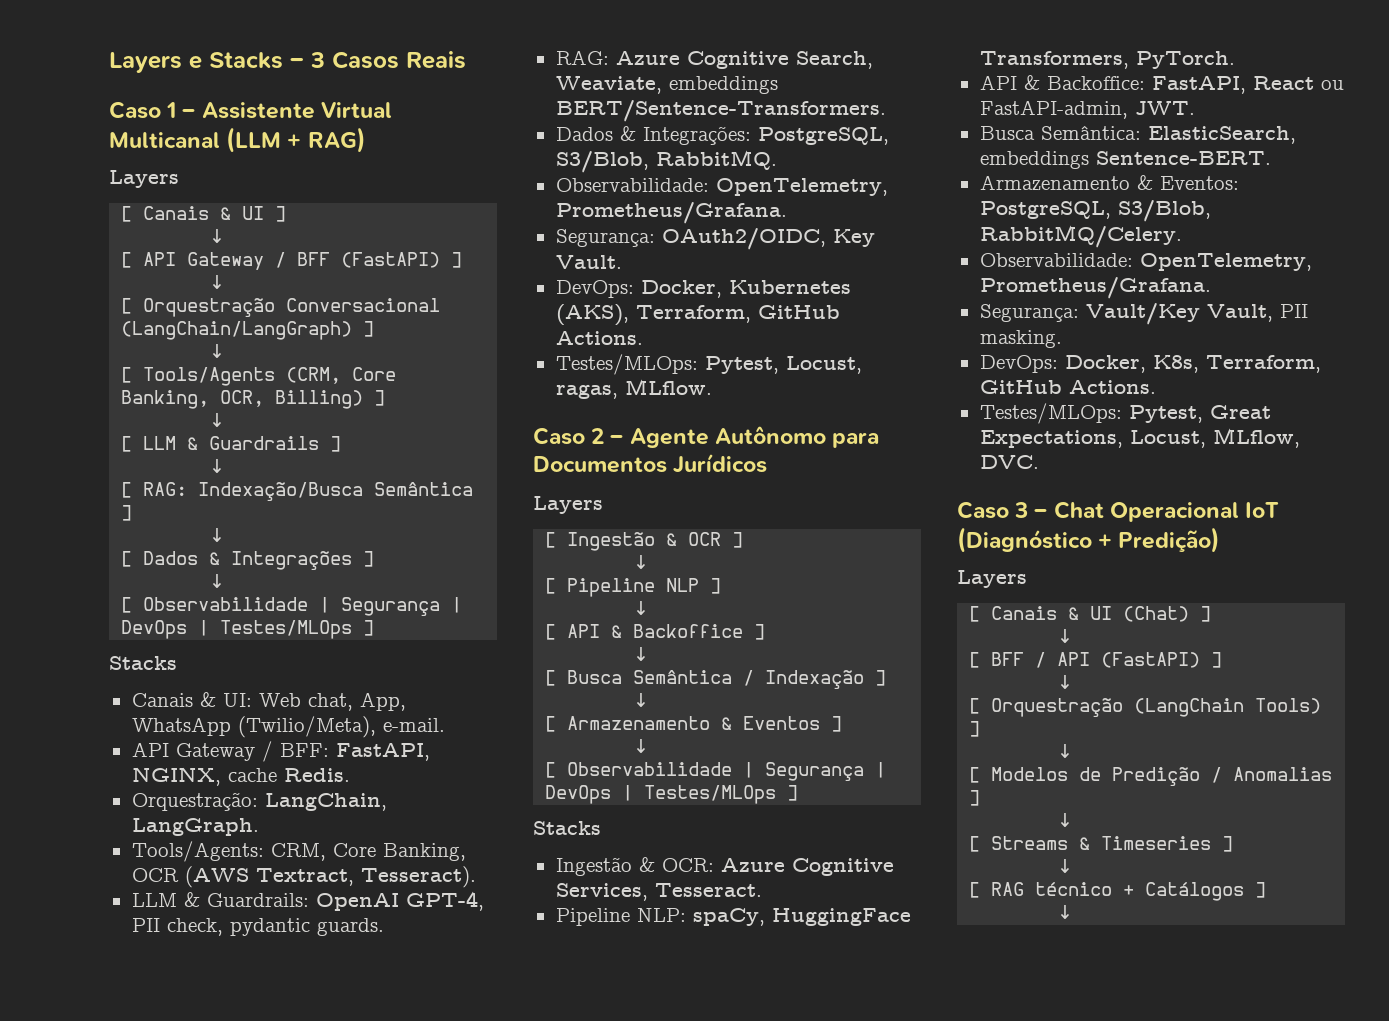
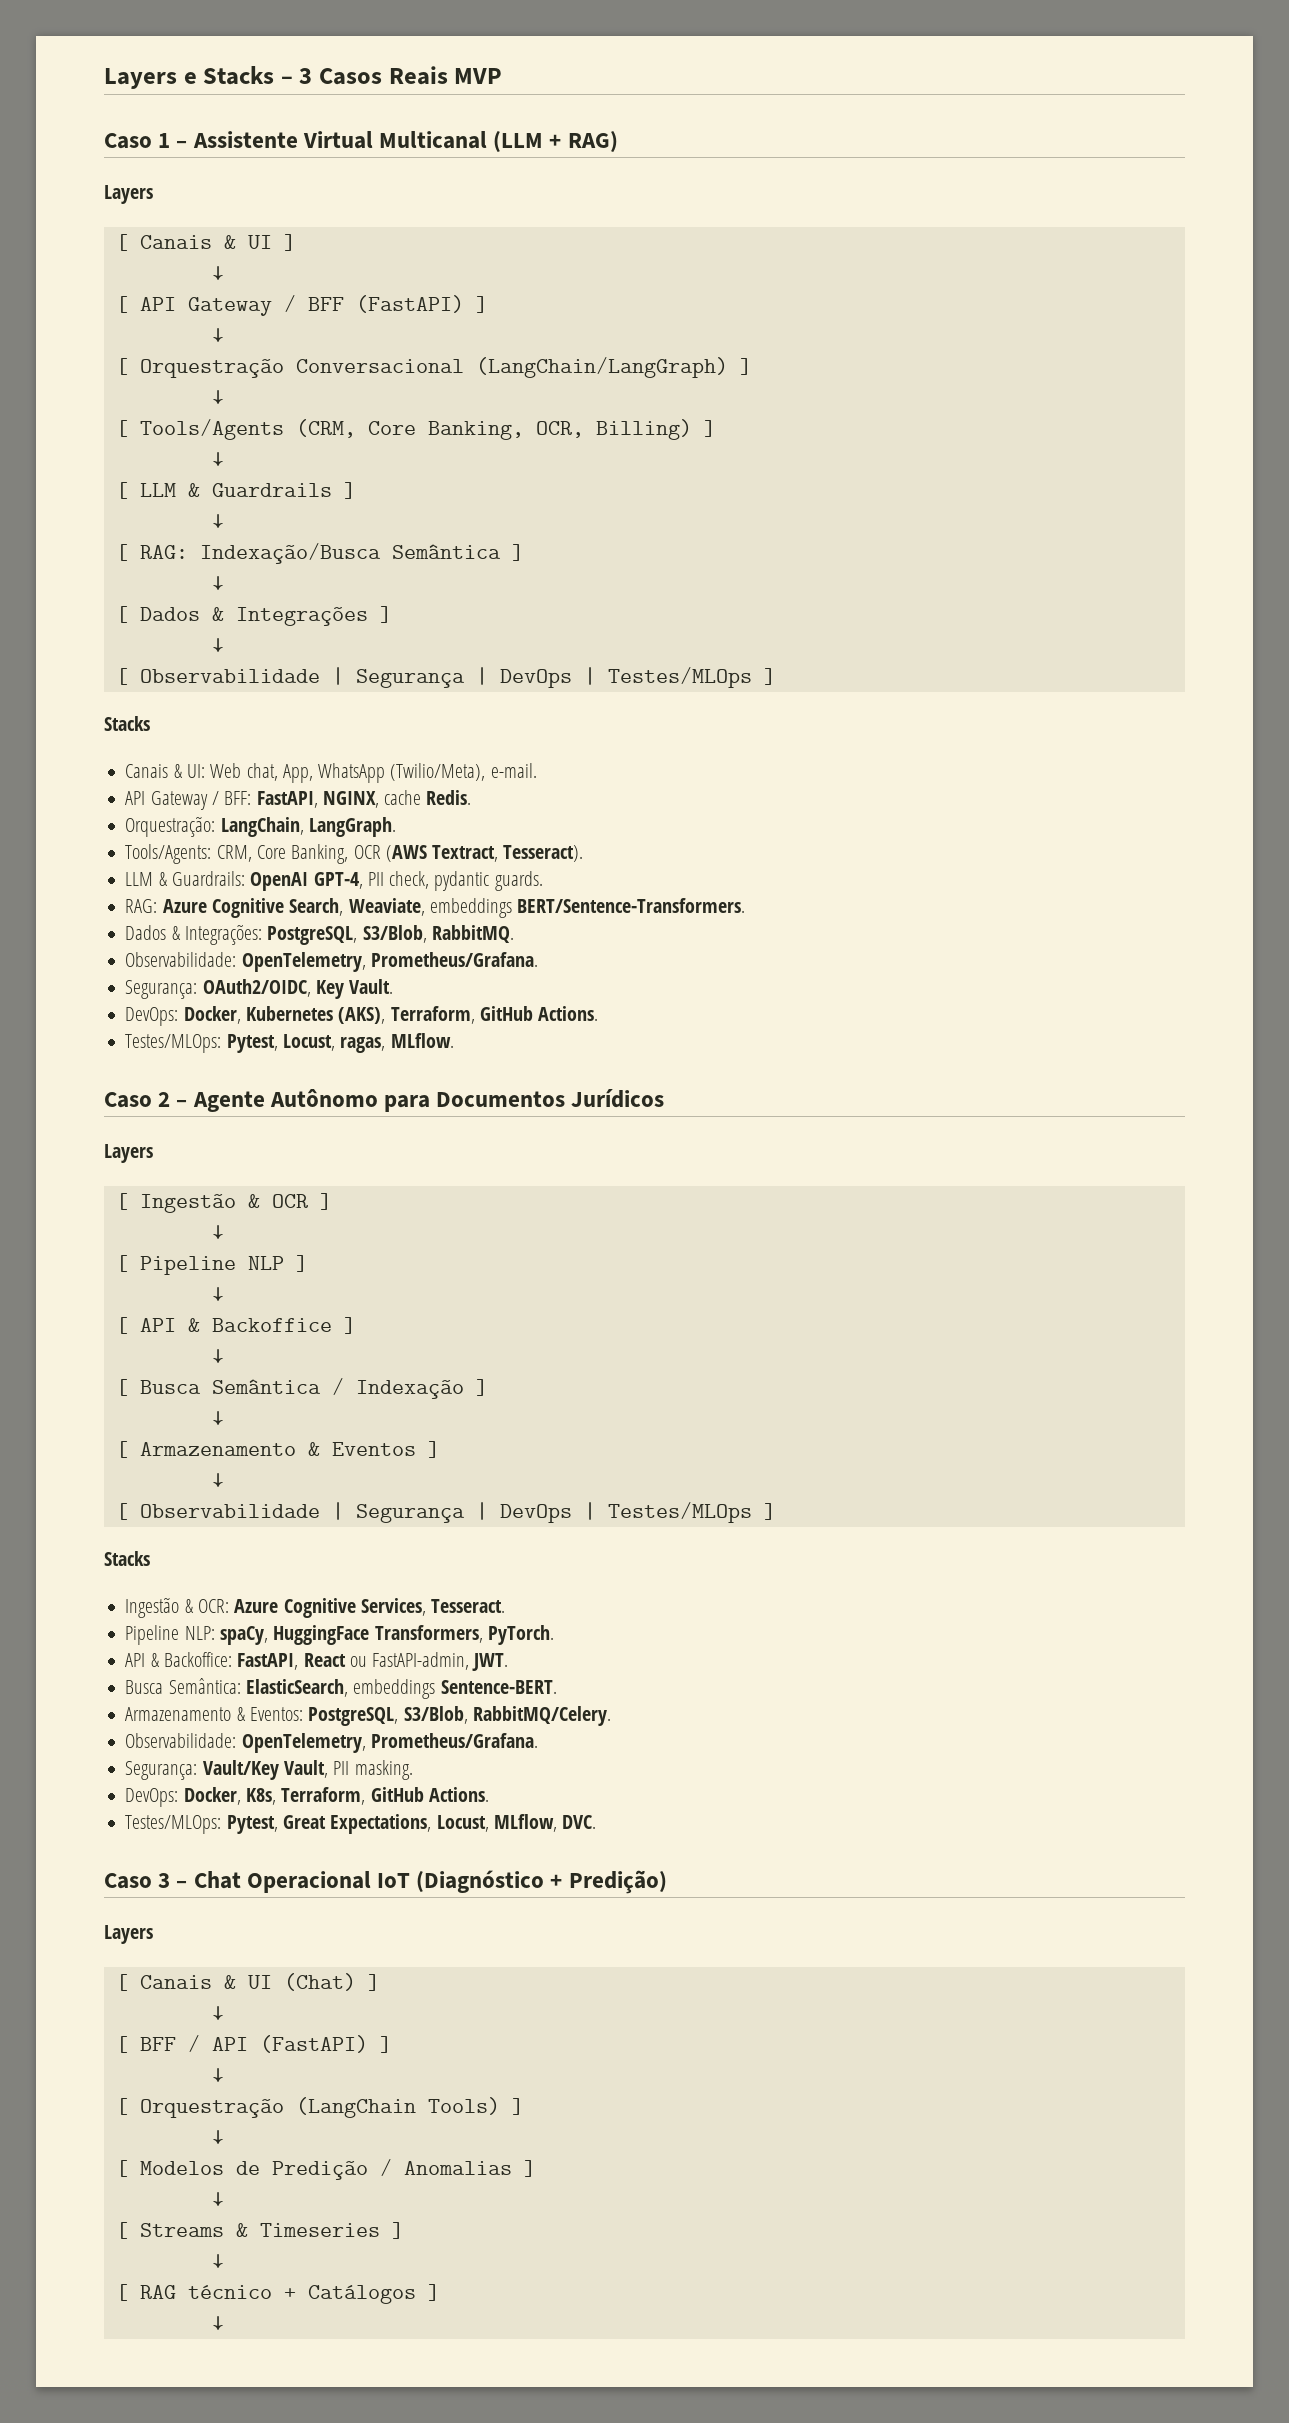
- Layers e Stacks – 3 Casos Reais
+ Layers e Stacks – 3 Casos Reais MVP

